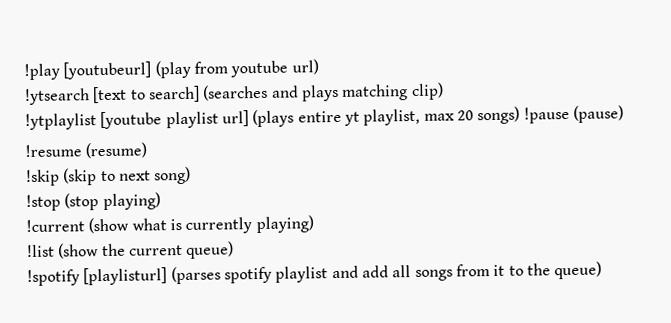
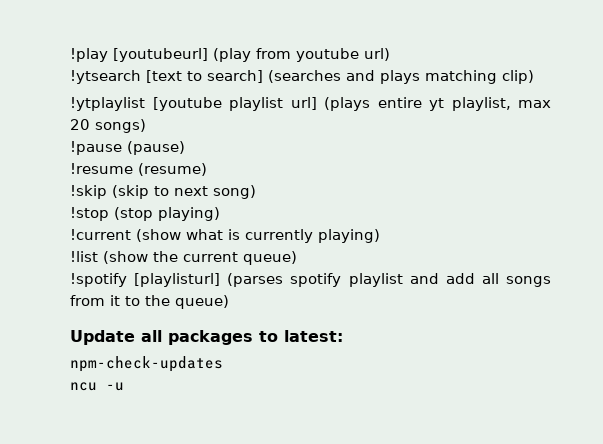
- !ytplaylist [youtube playlist url] (plays entire yt playlist, max 20 songs) !pause (pause)
+ !ytplaylist [youtube playlist url] (plays entire yt playlist, max 20 songs)
+ !pause (pause)
+ Update all packages to latest:
+ npm-check-updates
+ ncu -u

